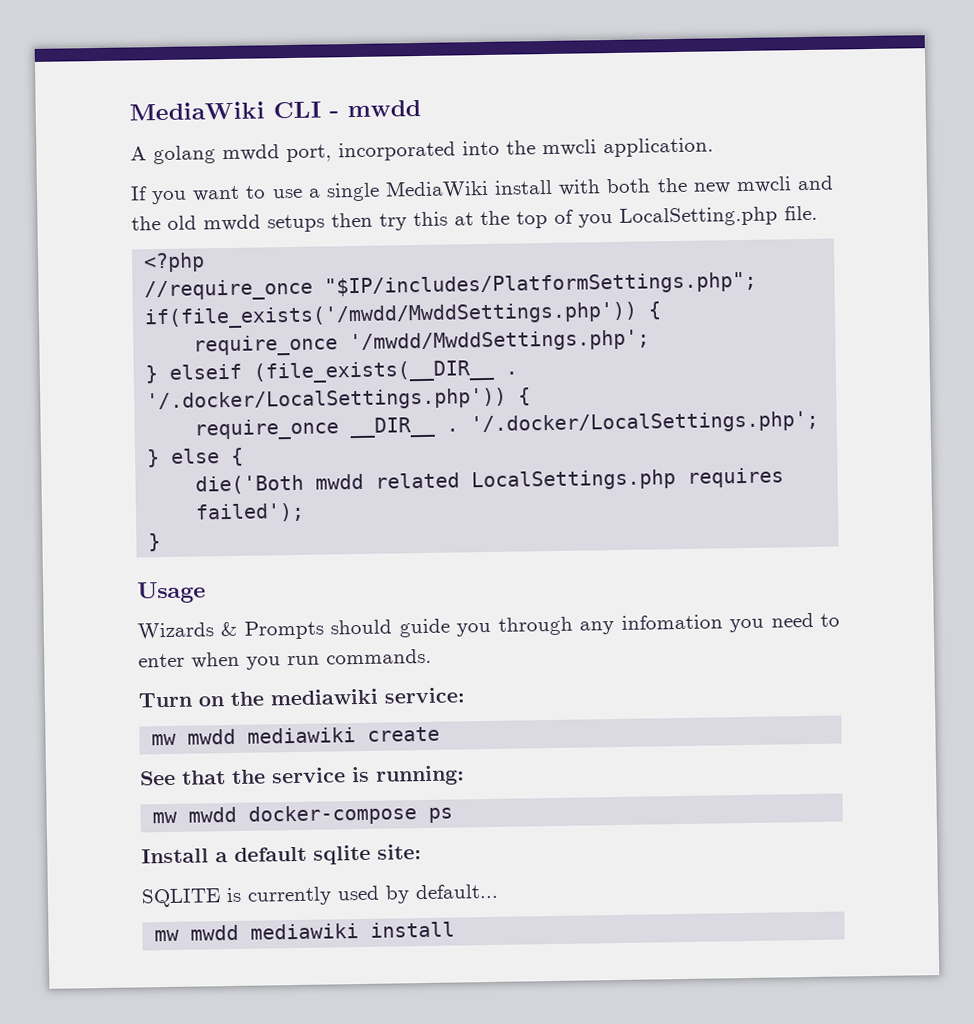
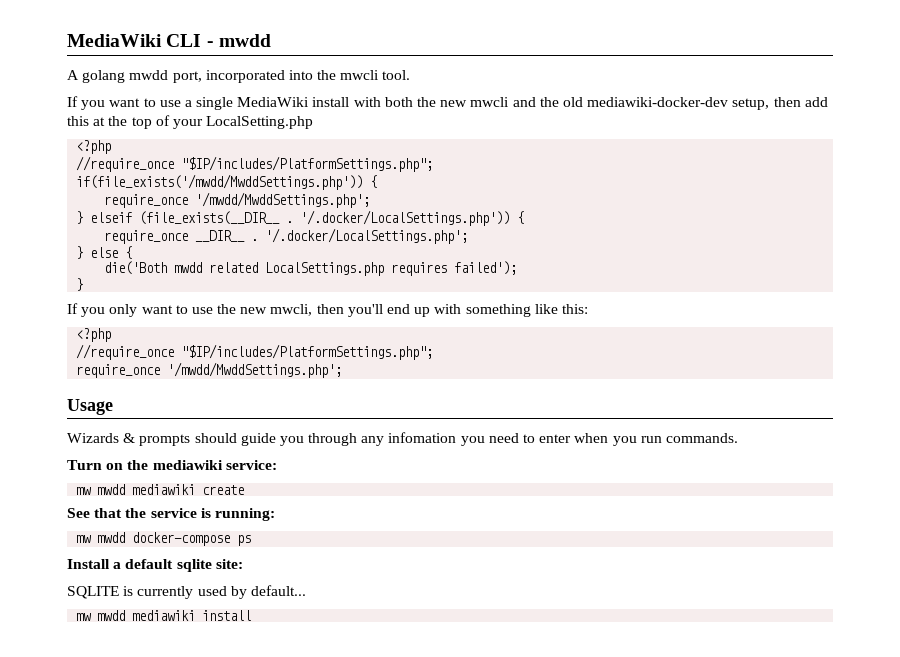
- A golang mwdd port, incorporated into the mwcli application.
+ A golang mwdd port, incorporated into the mwcli tool.
- If you want to use a single MediaWiki install with both the new mwcli and the old mwdd setups then try this at the top of you LocalSetting.php file.
+ If you want to use a single MediaWiki install with both the new mwcli and the old mediawiki-docker-dev setup, then add this at the top of your LocalSetting.php
+ If you only want to use the new mwcli, then you'll end up with something like this:
+ <?php
+ //require_once "$IP/includes/PlatformSettings.php";
+ require_once '/mwdd/MwddSettings.php';
- Wizards & Prompts should guide you through any infomation you need to enter when you run commands.
+ Wizards & prompts should guide you through any infomation you need to enter when you run commands.

